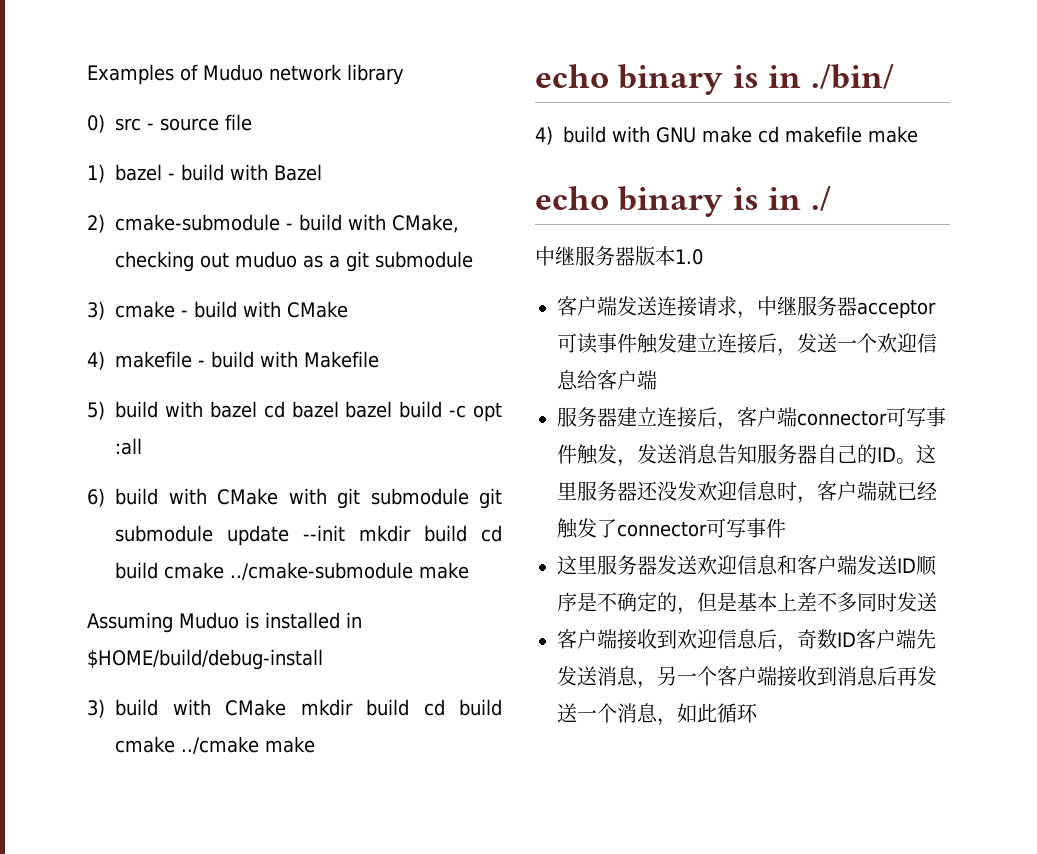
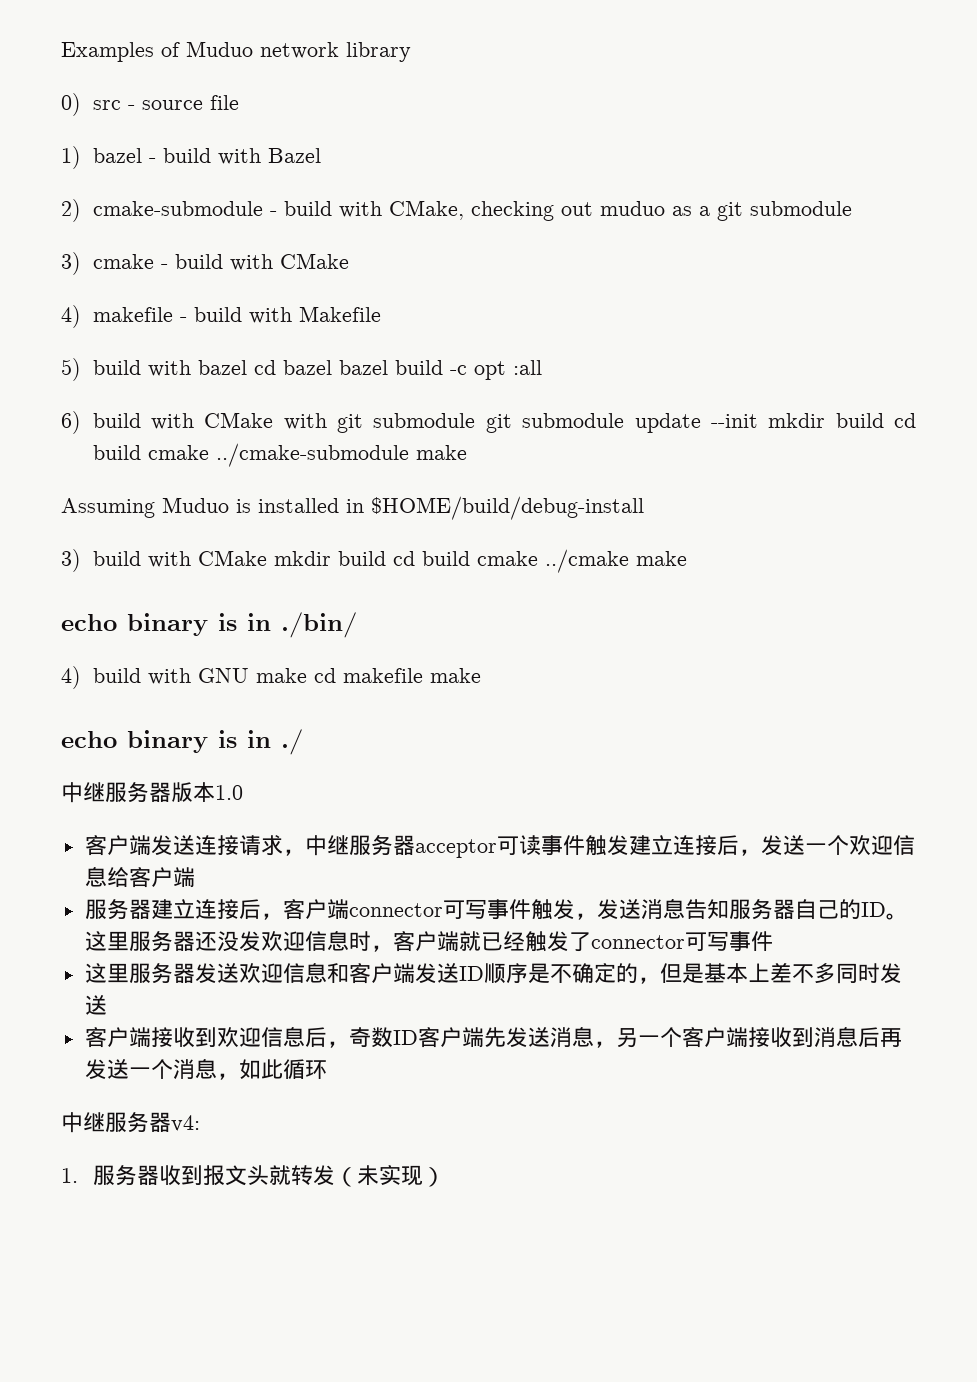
+ 中继服务器v4:
+ 1.服务器收到报文头就转发（未实现）

